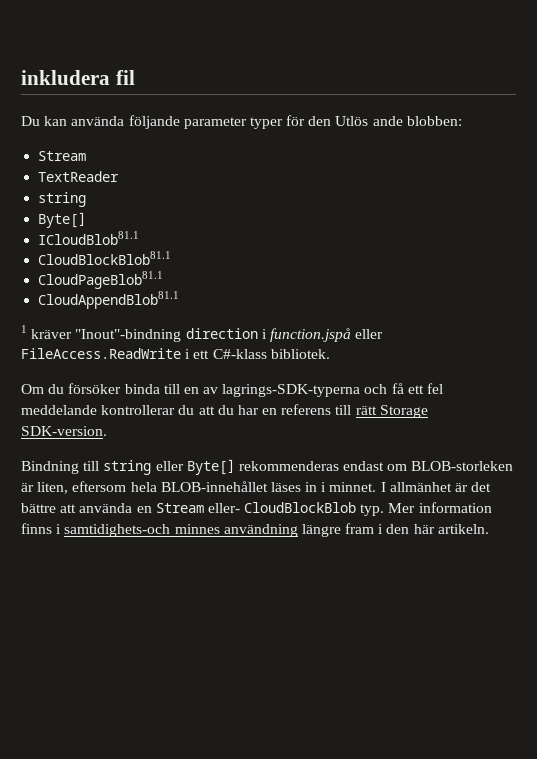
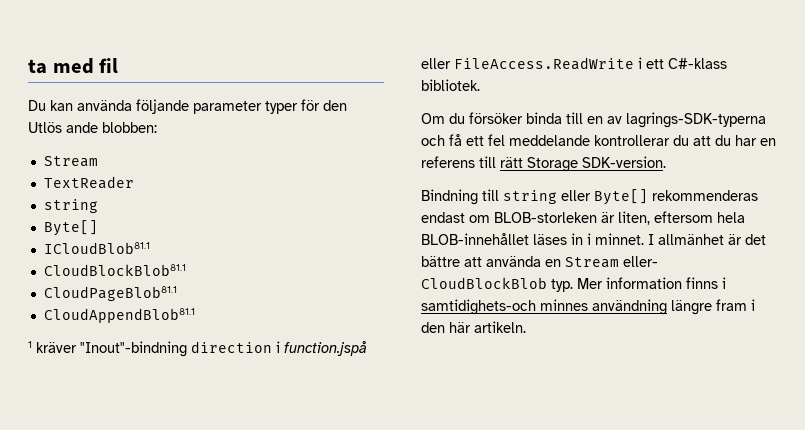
- inkludera fil
+ ta med fil

